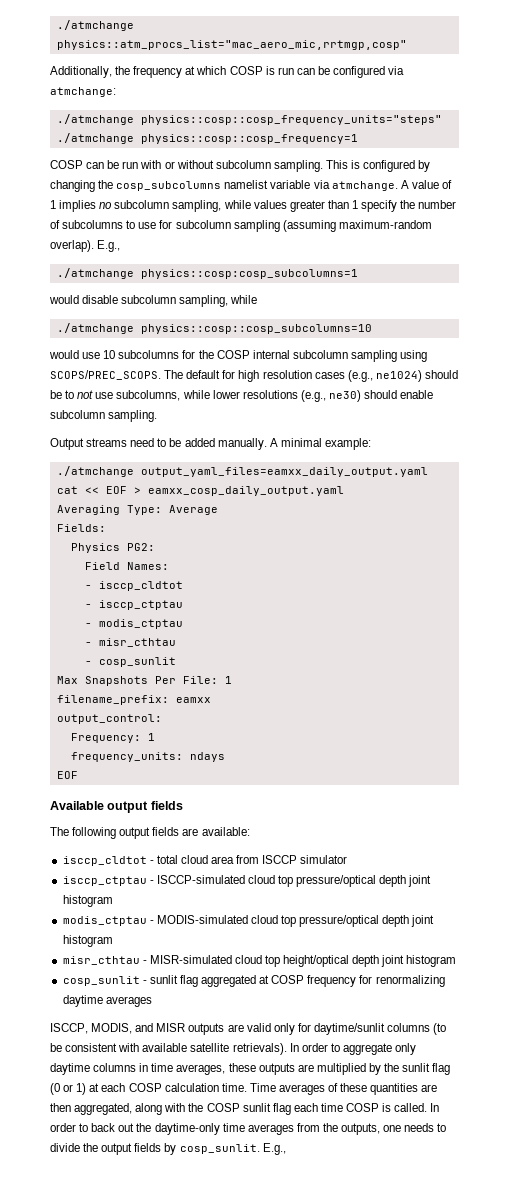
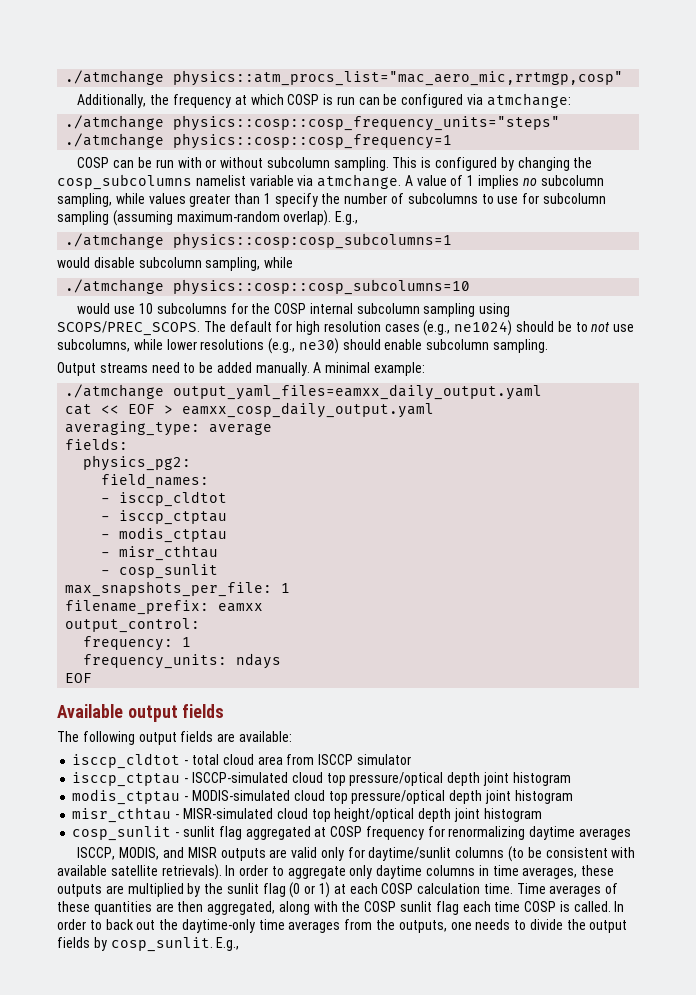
- Averaging Type: Average
- Fields:
- Physics PG2:
- Field Names:
+ averaging_type: average
+ fields:
+ physics_pg2:
+ field_names:
- Max Snapshots Per File: 1
+ max_snapshots_per_file: 1
- Frequency: 1
+ frequency: 1

